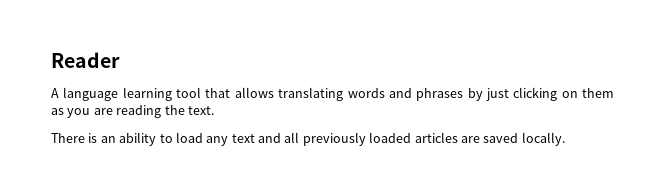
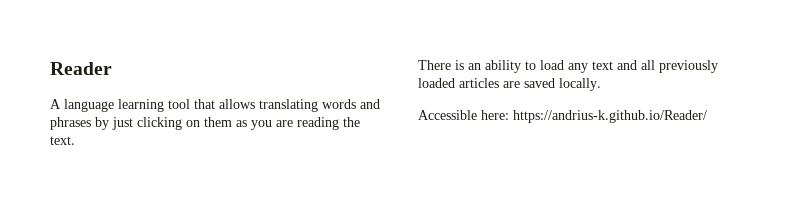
+ Accessible here: https://andrius-k.github.io/Reader/

